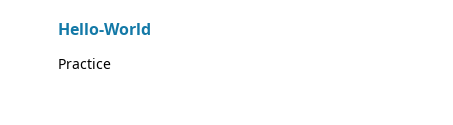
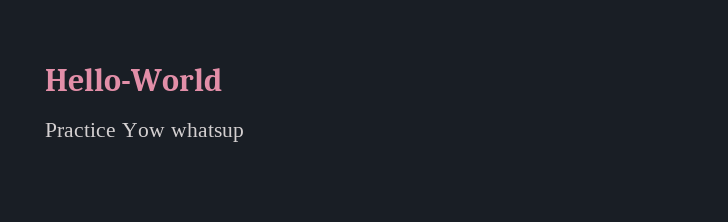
- Practice
+ Practice Yow whatsup

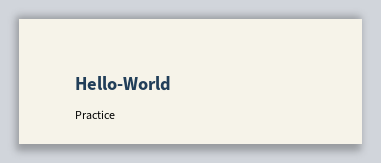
- Practice Yow whatsup
+ Practice

